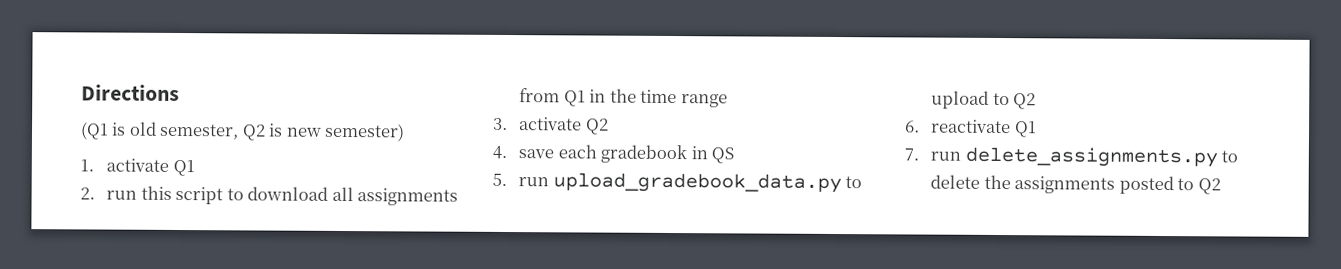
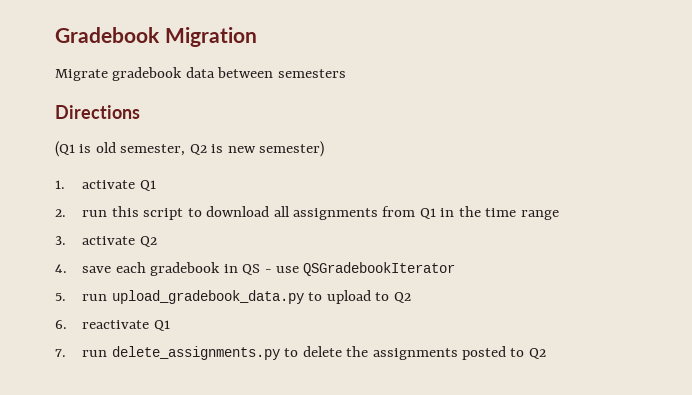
+ Gradebook Migration
+ Migrate gradebook data between semesters
- 4. save each gradebook in QS
+ 4. save each gradebook in QS - use QSGradebookIterator

